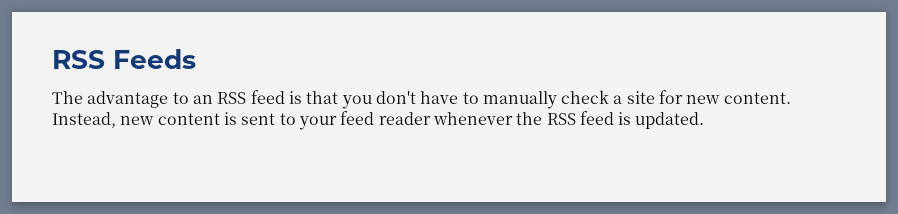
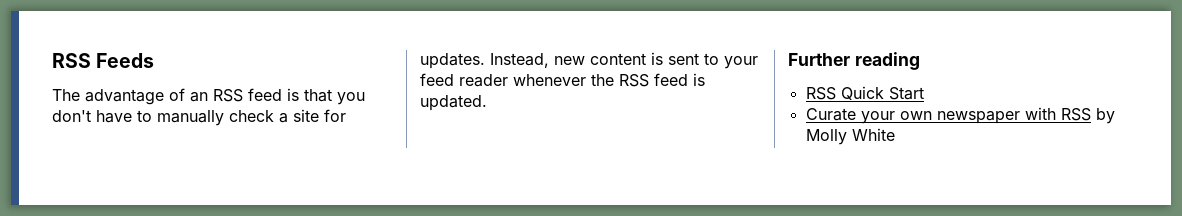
- The advantage to an RSS feed is that you don't have to manually check a site for new content.
+ The advantage of an RSS feed is that you don't have to manually check a site for updates.
+ Further reading
+ RSS Quick Start
+ Curate your own newspaper with RSS by Molly White

